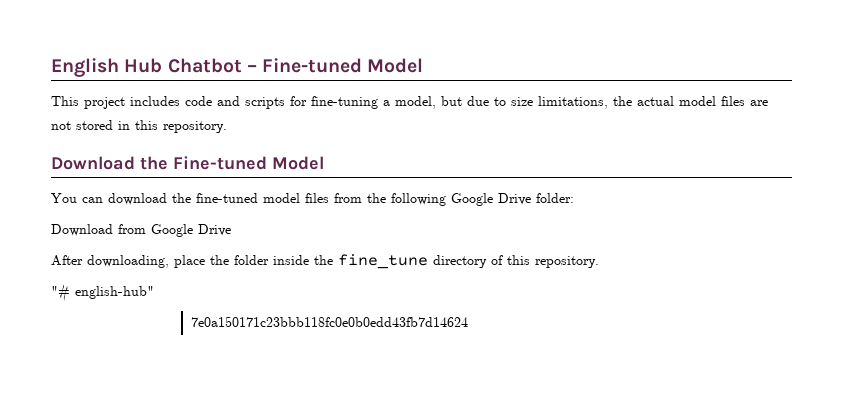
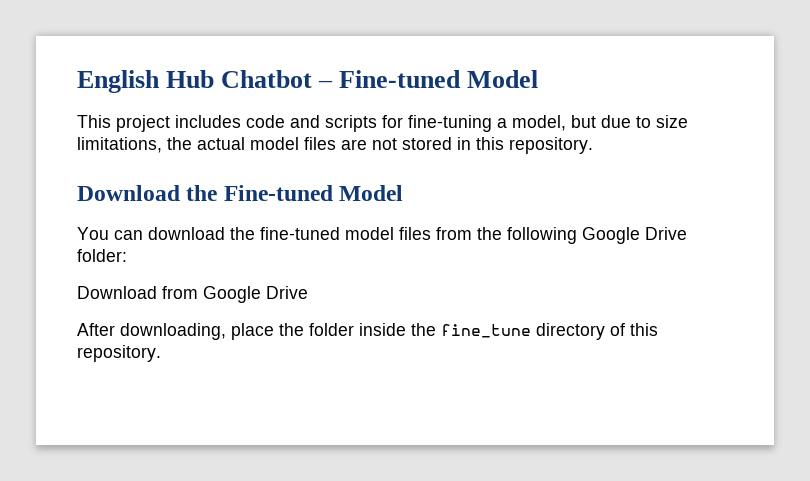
- "# english-hub"
- 7e0a150171c23bbb118fc0e0b0edd43fb7d14624

